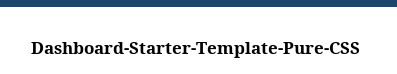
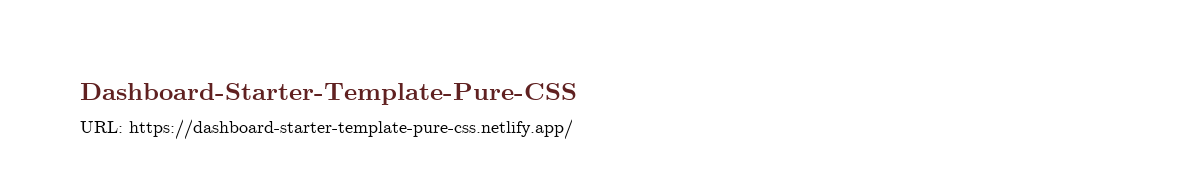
+ URL: https://dashboard-starter-template-pure-css.netlify.app/

